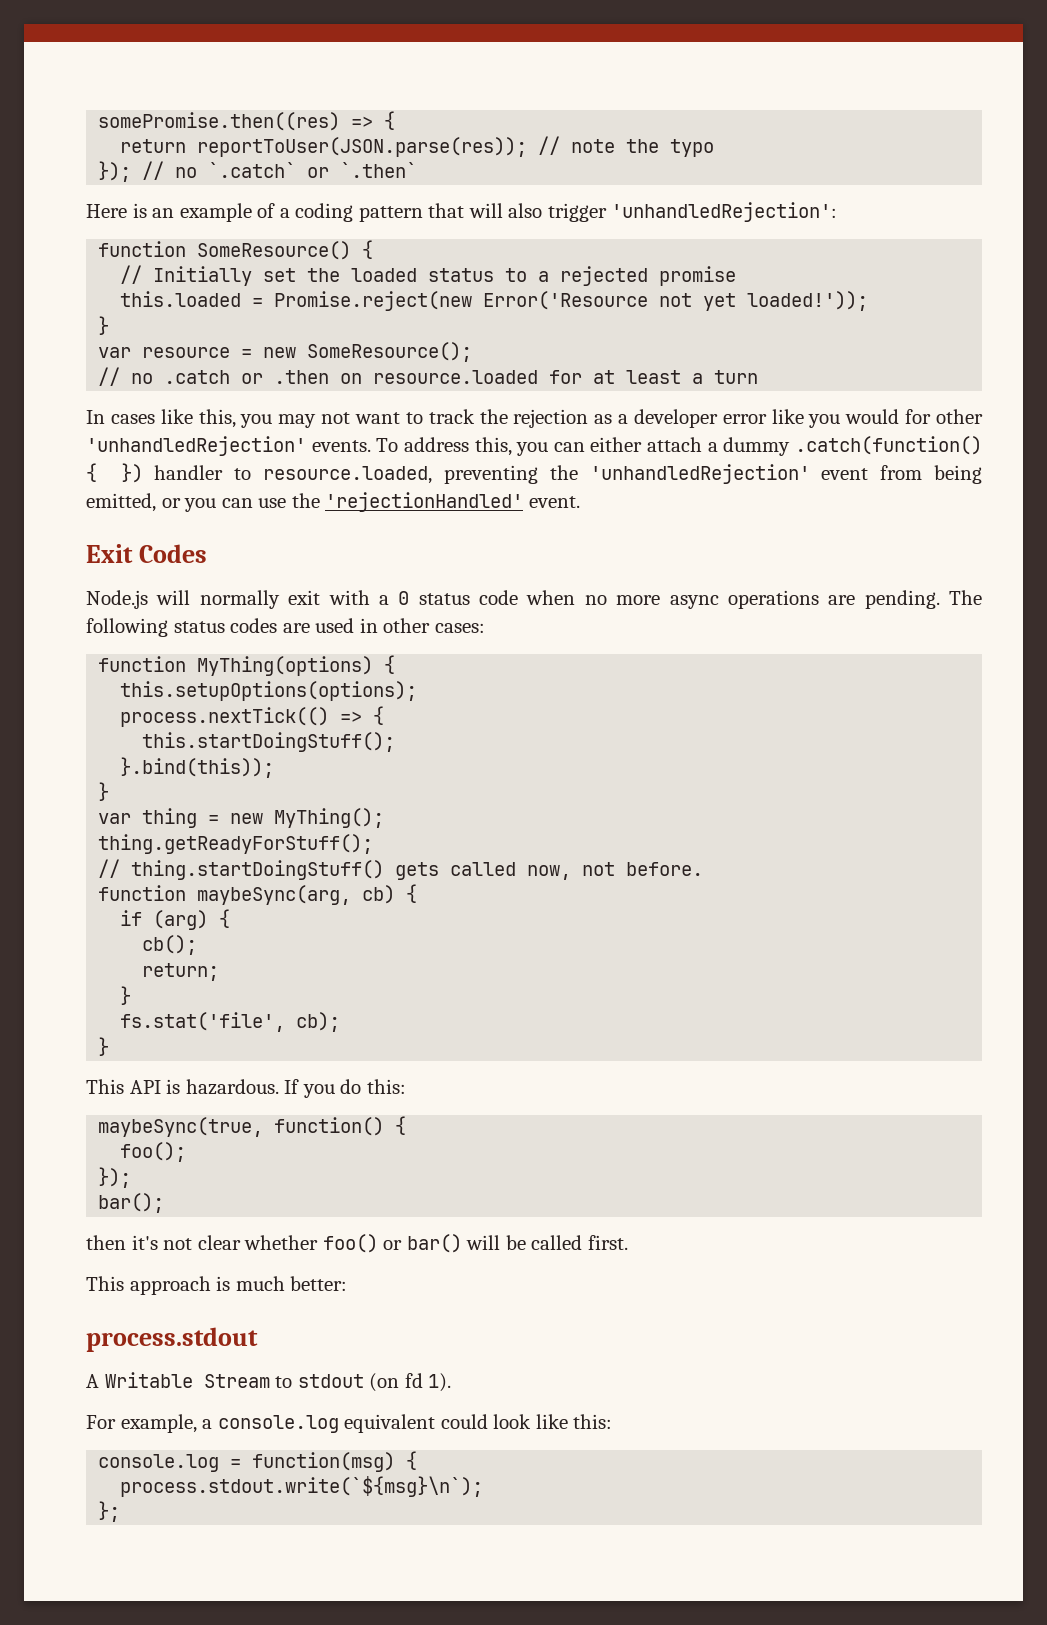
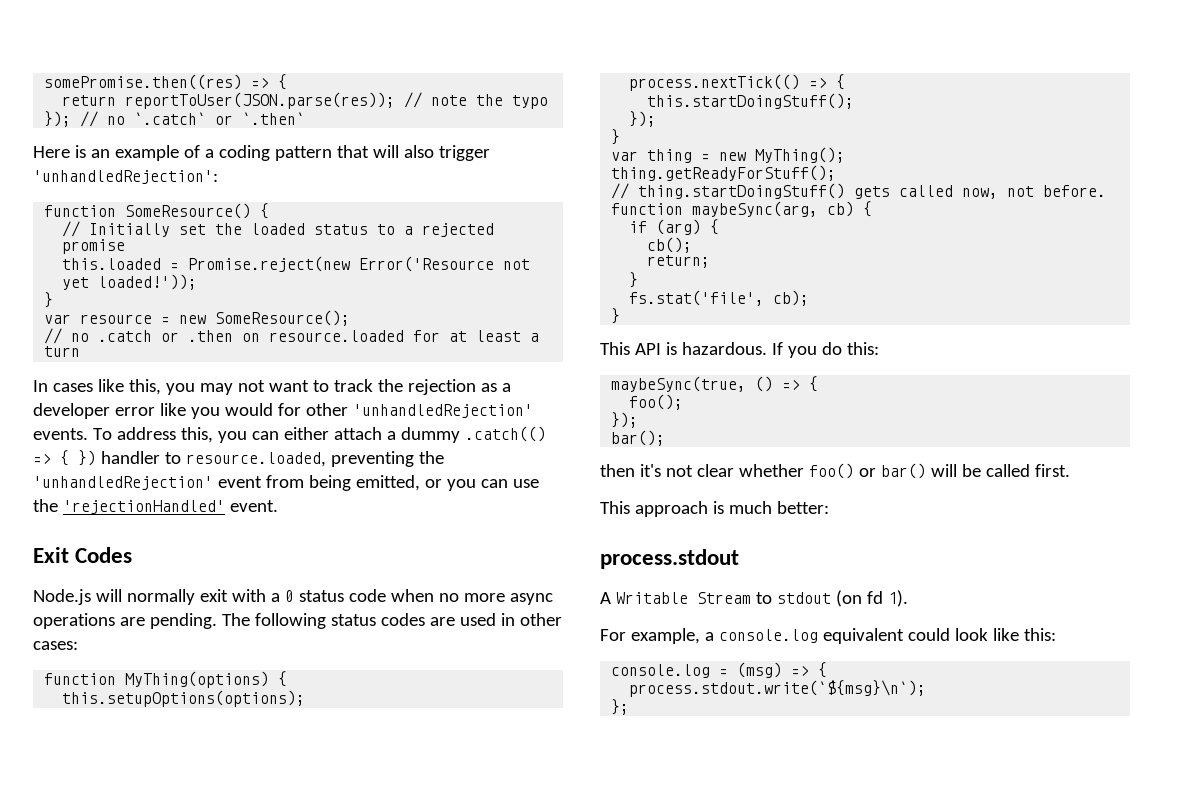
- To address this, you can either attach a dummy .catch(function() { }) handler to resource.loaded, preventing the 'unhandledRejection' event from being emitted, or you can use the 'rejectionHandled' event.
+ To address this, you can either attach a dummy .catch(() => { }) handler to resource.loaded, preventing the 'unhandledRejection' event from being emitted, or you can use the 'rejectionHandled' event.
  this.startDoingStuff();
- }.bind(this));
+ });
- maybeSync(true, function() {
+ maybeSync(true, () => {
- console.log = function(msg) {
+ console.log = (msg) => {

